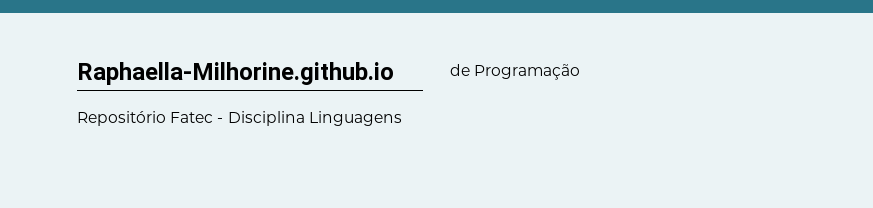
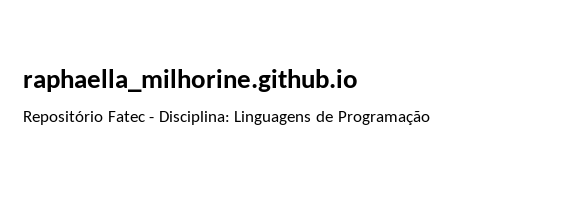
- Raphaella-Milhorine.github.io
+ raphaella_milhorine.github.io
- Repositório Fatec - Disciplina Linguagens de Programação
+ Repositório Fatec - Disciplina: Linguagens de Programação

